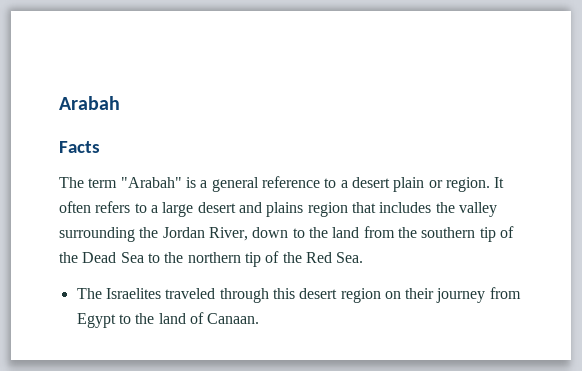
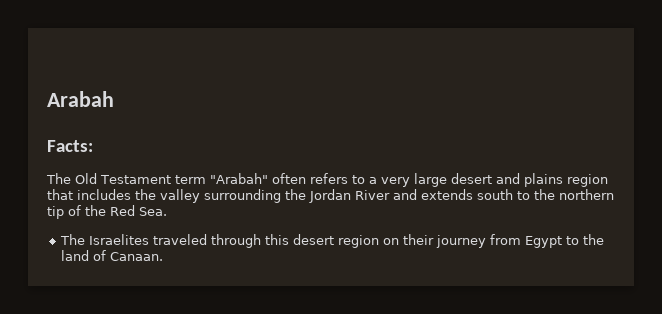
- Facts
- The term "Arabah" is a general reference to a desert plain or region. It often refers to a large desert and plains region that includes the valley surrounding the Jordan River, down to the land from the southern tip of the Dead Sea to the northern tip of the Red Sea.
+ Facts:
+ The Old Testament term "Arabah" often refers to a very large desert and plains region that includes the valley surrounding the Jordan River and extends south to the northern tip of the Red Sea.

